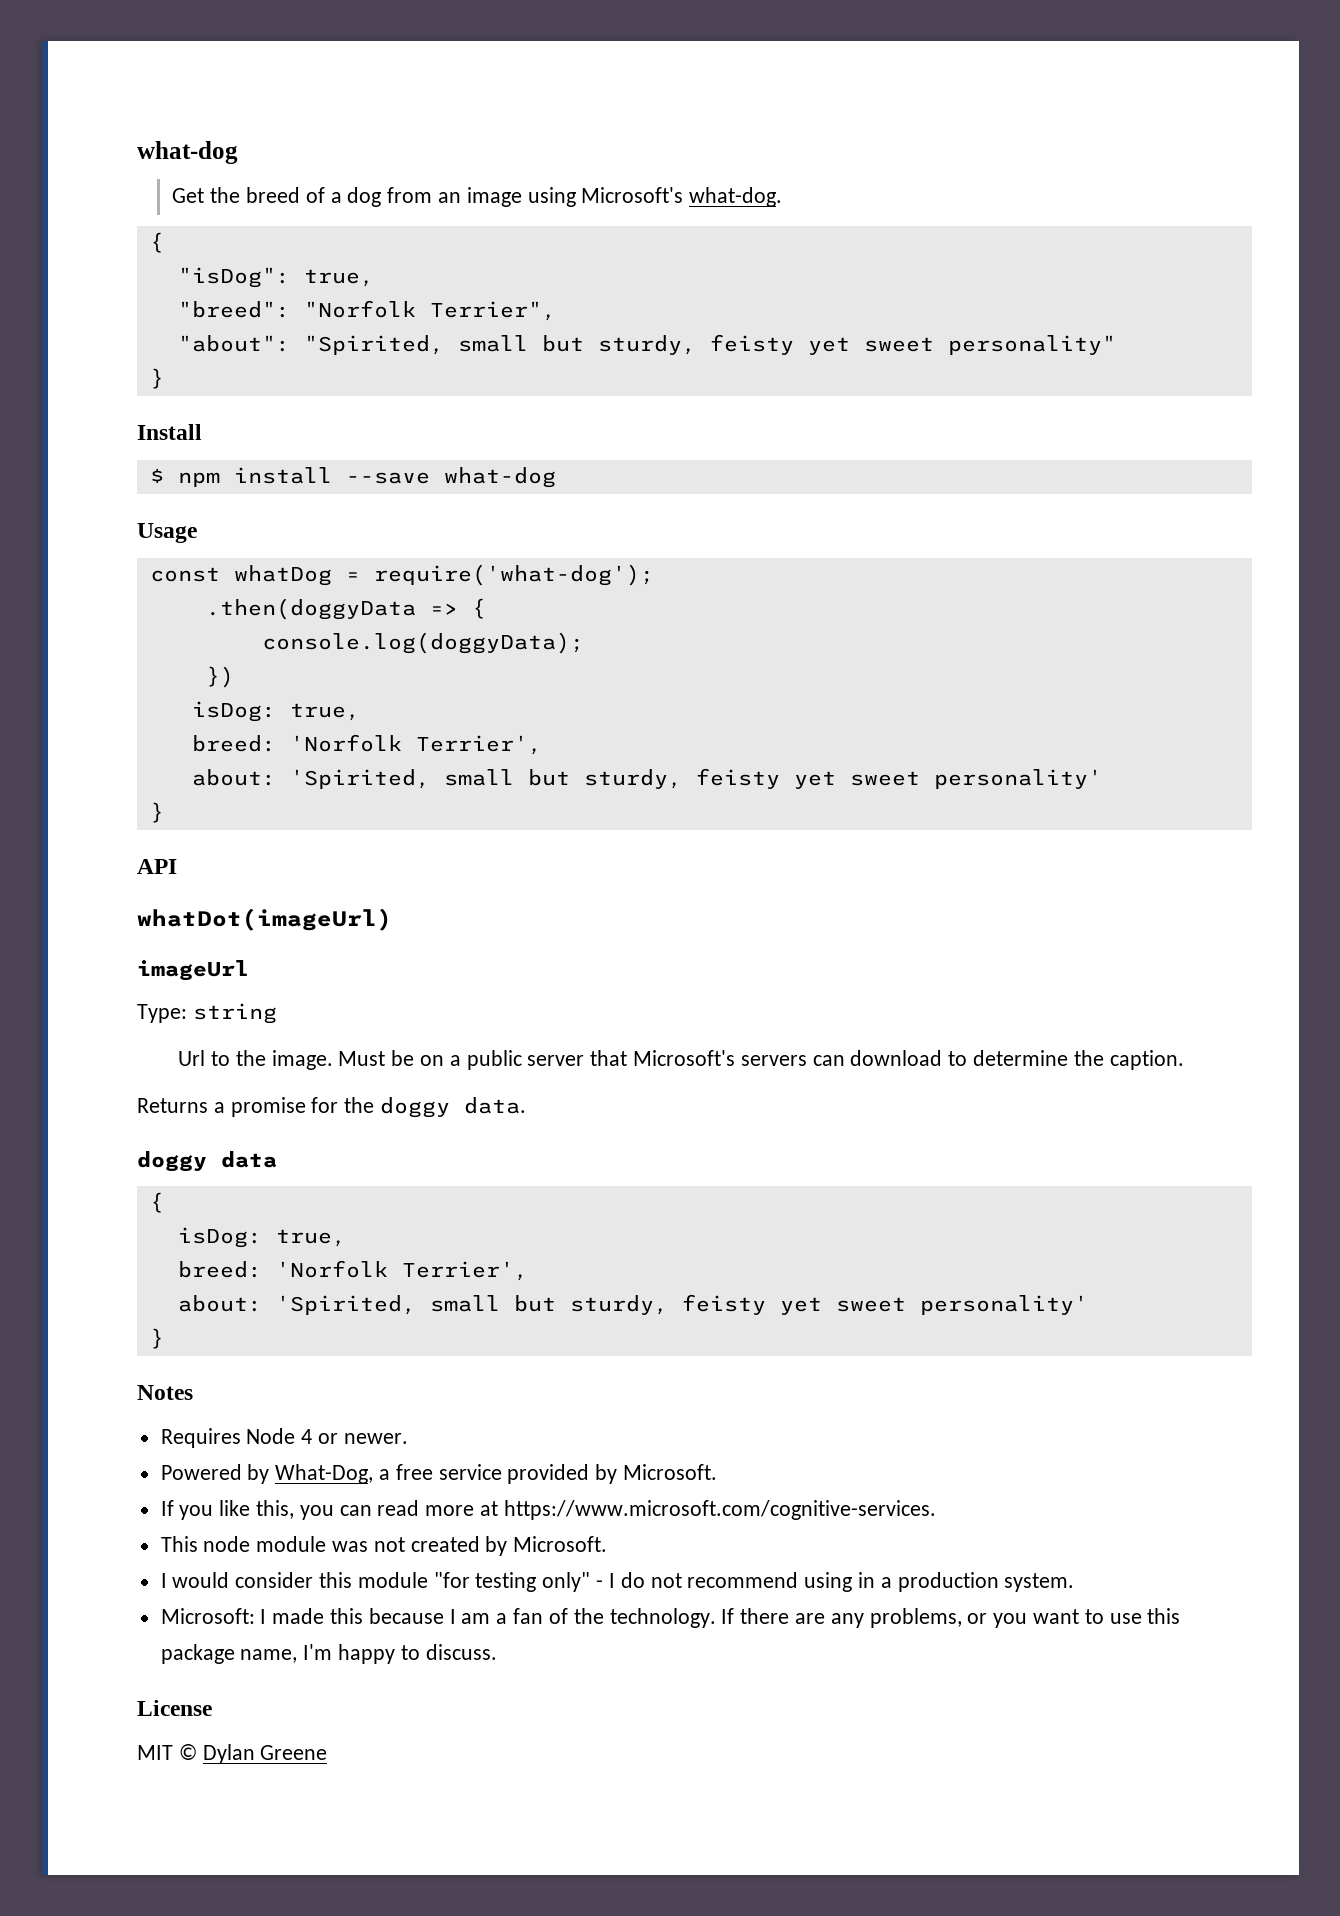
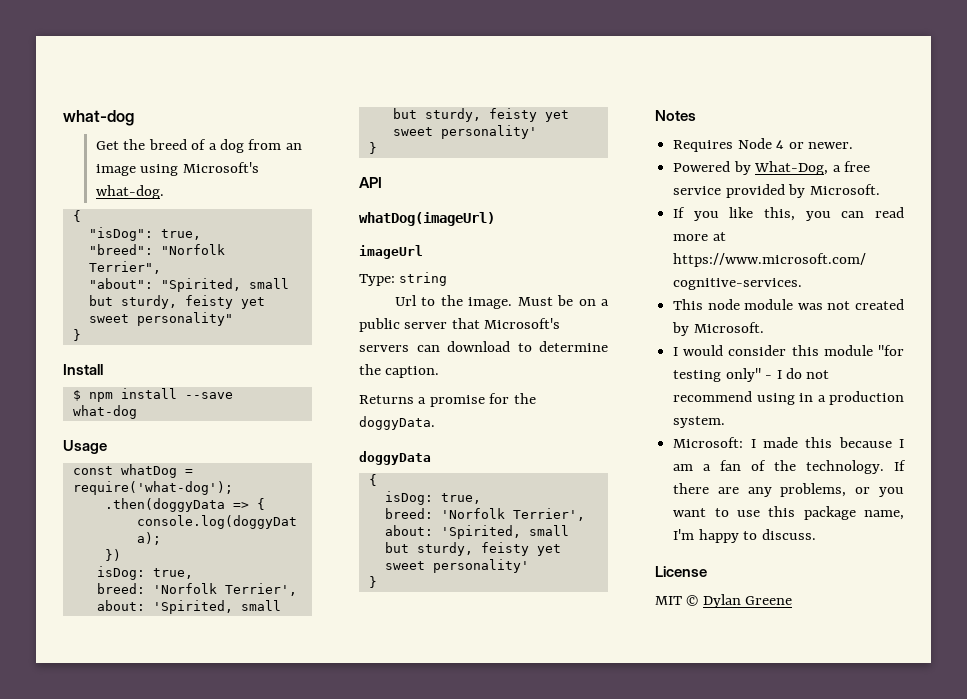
- whatDot(imageUrl)
+ whatDog(imageUrl)
- Returns a promise for the doggy data.
- doggy data
+ Returns a promise for the doggyData.
+ doggyData

